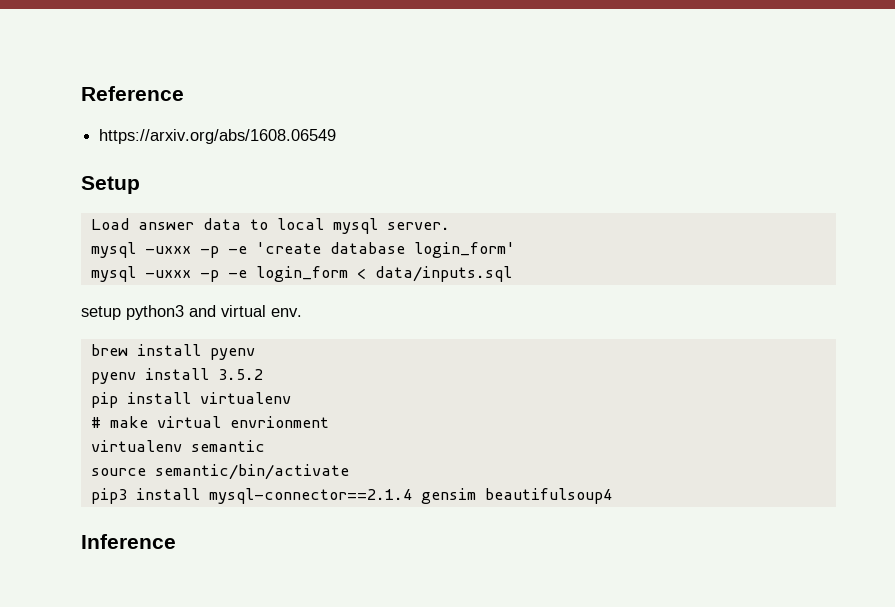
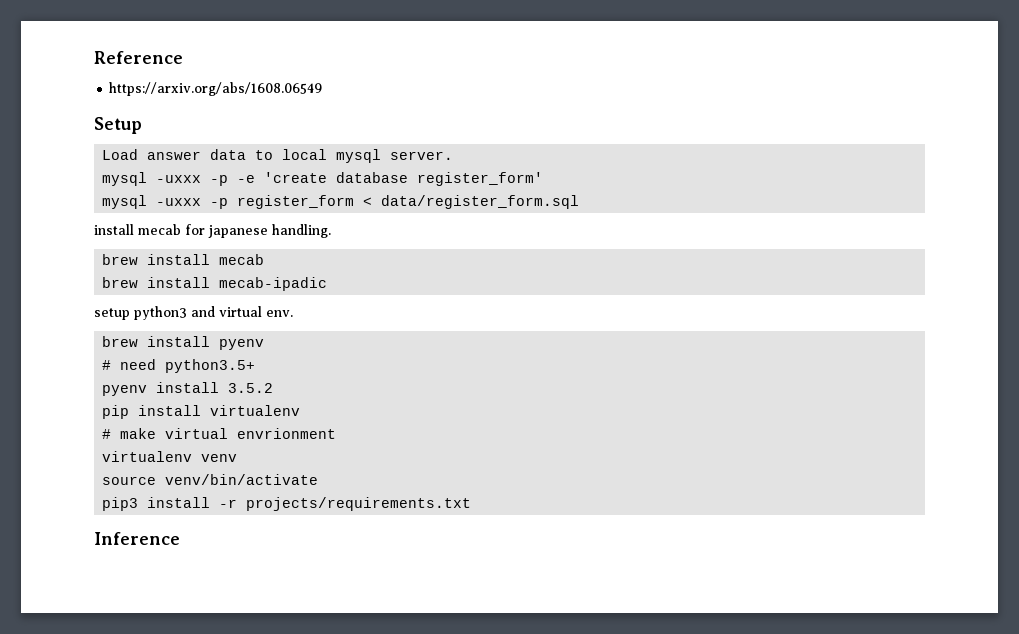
- mysql -uxxx -p -e 'create database login_form'
- mysql -uxxx -p -e login_form < data/inputs.sql
+ mysql -uxxx -p -e 'create database register_form'
+ mysql -uxxx -p register_form < data/register_form.sql
+ install mecab for japanese handling.
+ brew install mecab
+ brew install mecab-ipadic
+ # need python3.5+
- virtualenv semantic
+ virtualenv venv
- source semantic/bin/activate
+ source venv/bin/activate
- pip3 install mysql-connector==2.1.4 gensim beautifulsoup4
+ pip3 install -r projects/requirements.txt

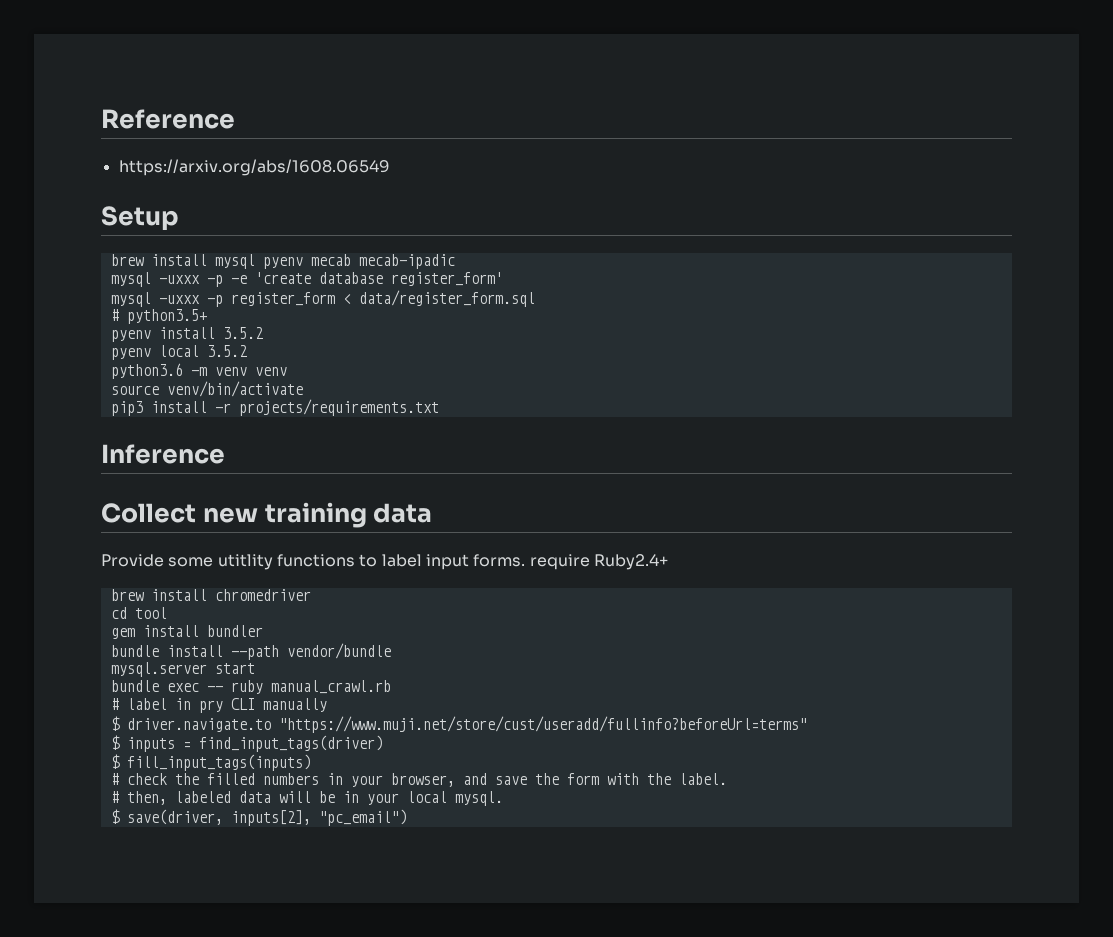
- Load answer data to local mysql server.
+ brew install mysql pyenv mecab mecab-ipadic
- install mecab for japanese handling.
- brew install mecab
- brew install mecab-ipadic
- setup python3 and virtual env.
- brew install pyenv
- # need python3.5+
+ # python3.5+
- pip install virtualenv
- # make virtual envrionment
- virtualenv venv
+ pyenv local 3.5.2
+ python3.6 -m venv venv
+ Collect new training data
+ Provide some utitlity functions to label input forms. require Ruby2.4+
+ brew install chromedriver
+ cd tool
+ gem install bundler
+ bundle install --path vendor/bundle
+ mysql.server start
+ bundle exec -- ruby manual_crawl.rb
+ # label in pry CLI manually
+ $ driver.navigate.to "https://www.muji.net/store/cust/useradd/fullinfo?beforeUrl=terms"
+ $ inputs = find_input_tags(driver)
+ $ fill_input_tags(inputs)
+ # check the filled numbers in your browser, and save the form with the label.
+ # then, labeled data will be in your local mysql.
+ $ save(driver, inputs[2], "pc_email")

